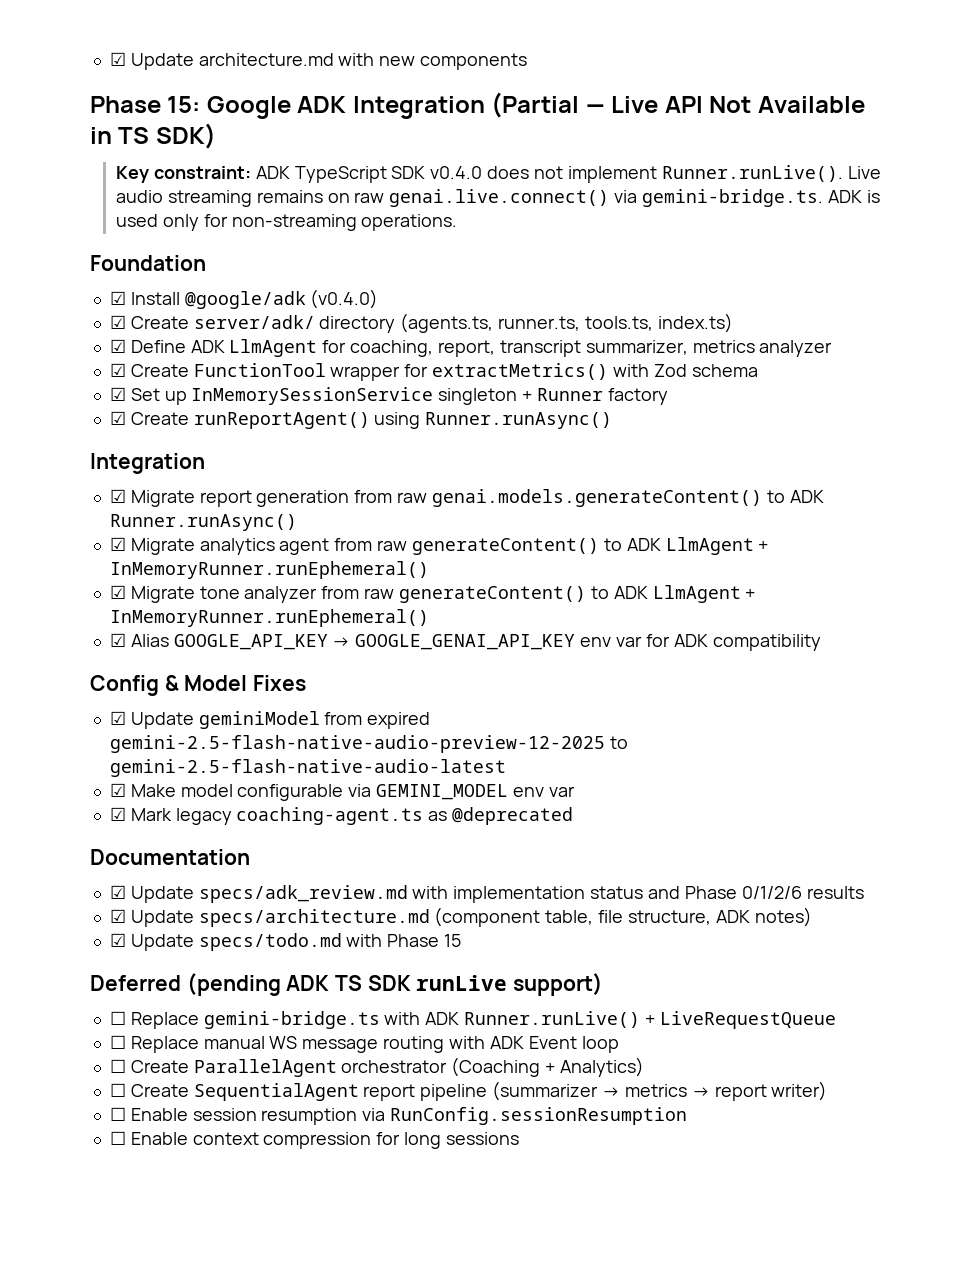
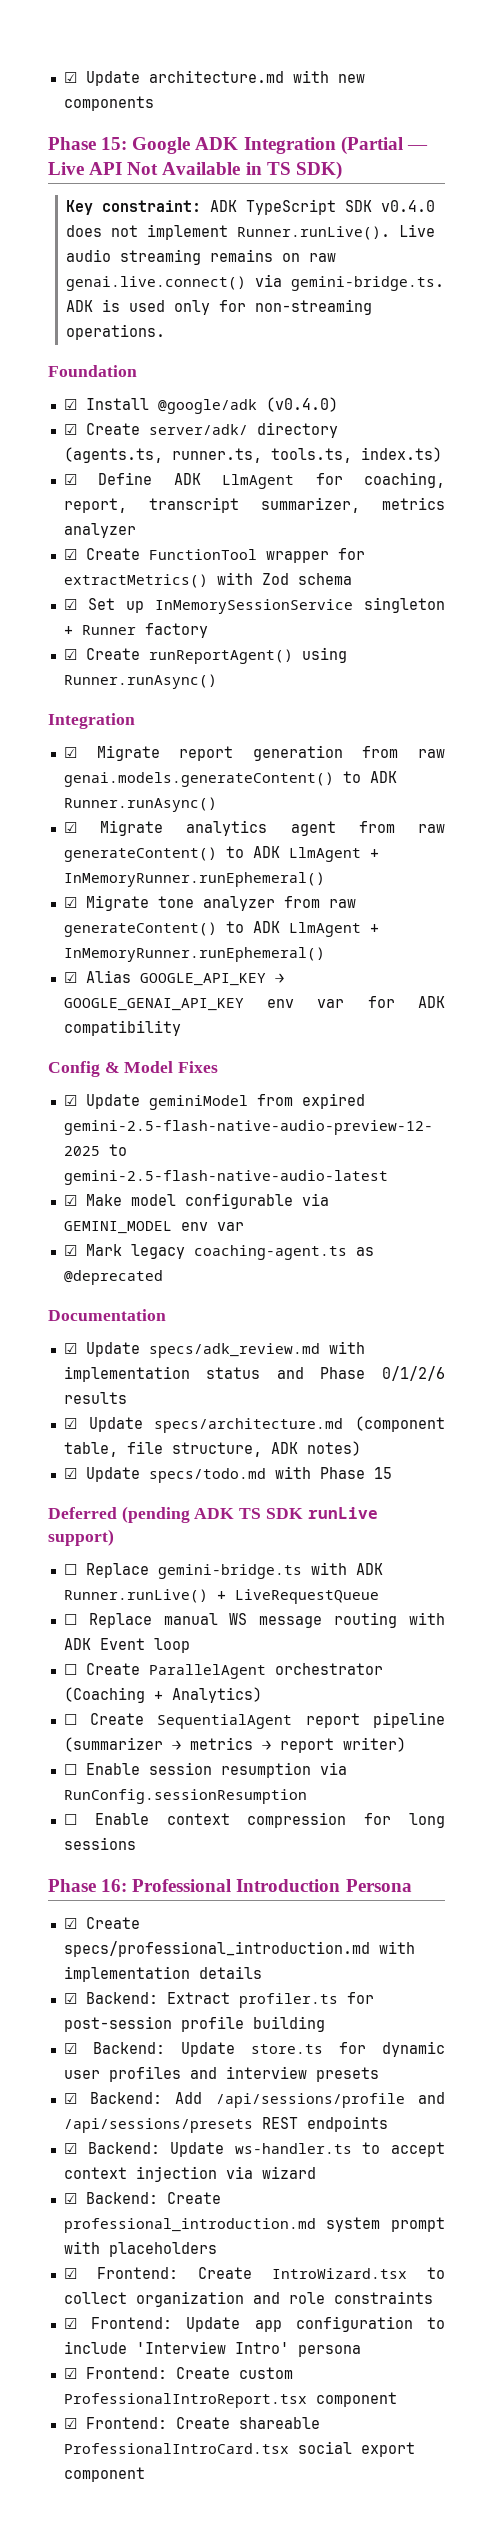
+ Phase 16: Professional Introduction Persona
+ ☑ Create specs/professional_introduction.md with implementation details
+ ☑ Backend: Extract profiler.ts for post-session profile building
+ ☑ Backend: Update store.ts for dynamic user profiles and interview presets
+ ☑ Backend: Add /api/sessions/profile and /api/sessions/presets REST endpoints
+ ☑ Backend: Update ws-handler.ts to accept context injection via wizard
+ ☑ Backend: Create professional_introduction.md system prompt with placeholders
+ ☑ Frontend: Create IntroWizard.tsx to collect organization and role constraints
+ ☑ Frontend: Update app configuration to include 'Interview Intro' persona
+ ☑ Frontend: Create custom ProfessionalIntroReport.tsx component
+ ☑ Frontend: Create shareable ProfessionalIntroCard.tsx social export component

